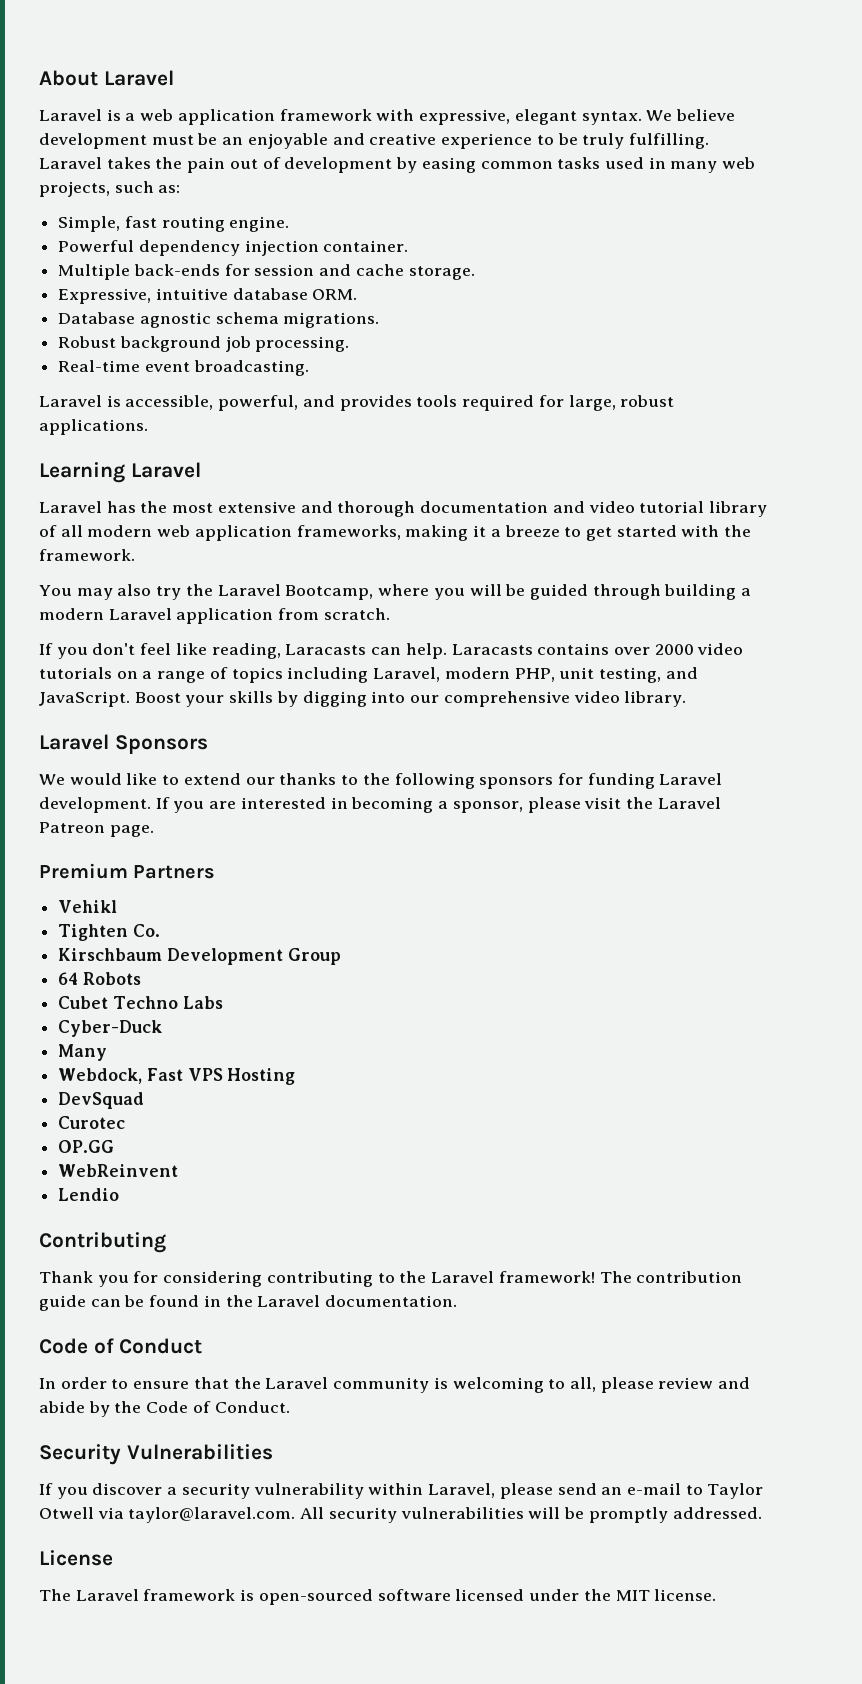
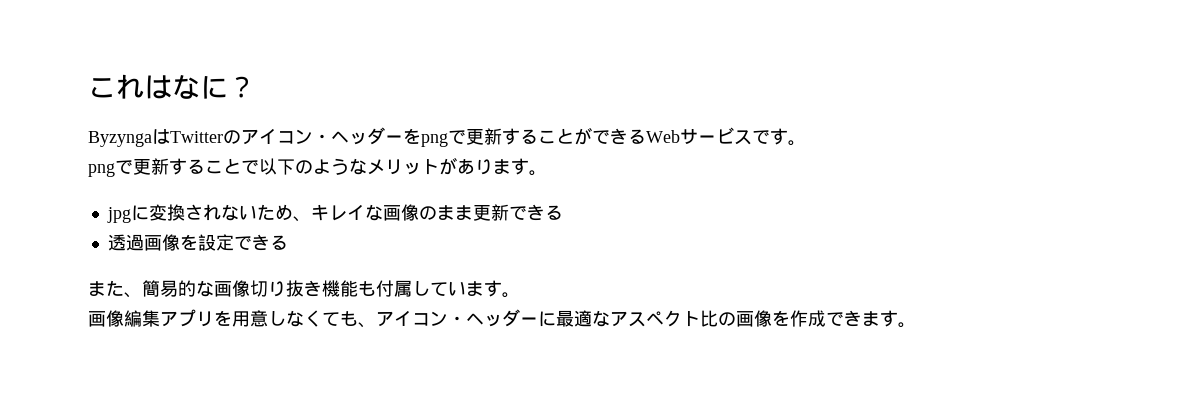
- About Laravel
- Laravel is a web application framework with expressive, elegant syntax. We believe development must be an enjoyable and creative experience to be truly fulfilling. Laravel takes the pain out of development by easing common tasks used in many web projects, such as:
- Simple, fast routing engine.
- Powerful dependency injection container.
- Multiple back-ends for session and cache storage.
- Expressive, intuitive database ORM.
- Database agnostic schema migrations.
- Robust background job processing.
- Real-time event broadcasting.
- Laravel is accessible, powerful, and provides tools required for large, robust applications.
- Learning Laravel
- Laravel has the most extensive and thorough documentation and video tutorial library of all modern web application frameworks, making it a breeze to get started with the framework.
- You may also try the Laravel Bootcamp, where you will be guided through building a modern Laravel application from scratch.
- If you don't feel like reading, Laracasts can help. Laracasts contains over 2000 video tutorials on a range of topics including Laravel, modern PHP, unit testing, and JavaScript. Boost your skills by digging into our comprehensive video library.
- Laravel Sponsors
- We would like to extend our thanks to the following sponsors for funding Laravel development. If you are interested in becoming a sponsor, please visit the Laravel Patreon page.
- Premium Partners
- Vehikl
- Tighten Co.
- Kirschbaum Development Group
- 64 Robots
- Cubet Techno Labs
- Cyber-Duck
- Many
- Webdock, Fast VPS Hosting
- DevSquad
- Curotec
- OP.GG
- WebReinvent
- Lendio
- Contributing
- Thank you for considering contributing to the Laravel framework! The contribution guide can be found in the Laravel documentation.
- Code of Conduct
- In order to ensure that the Laravel community is welcoming to all, please review and abide by the Code of Conduct.
- Security Vulnerabilities
- If you discover a security vulnerability within Laravel, please send an e-mail to Taylor Otwell via taylor@laravel.com. All security vulnerabilities will be promptly addressed.
- License
- The Laravel framework is open-sourced software licensed under the MIT license.
+ これはなに？
+ ByzyngaはTwitterのアイコン・ヘッダーをpngで更新することができるWebサービスです。
+ pngで更新することで以下のようなメリットがあります。
+ jpgに変換されないため、キレイな画像のまま更新できる
+ 透過画像を設定できる
+ また、簡易的な画像切り抜き機能も付属しています。
+ 画像編集アプリを用意しなくても、アイコン・ヘッダーに最適なアスペクト比の画像を作成できます。

